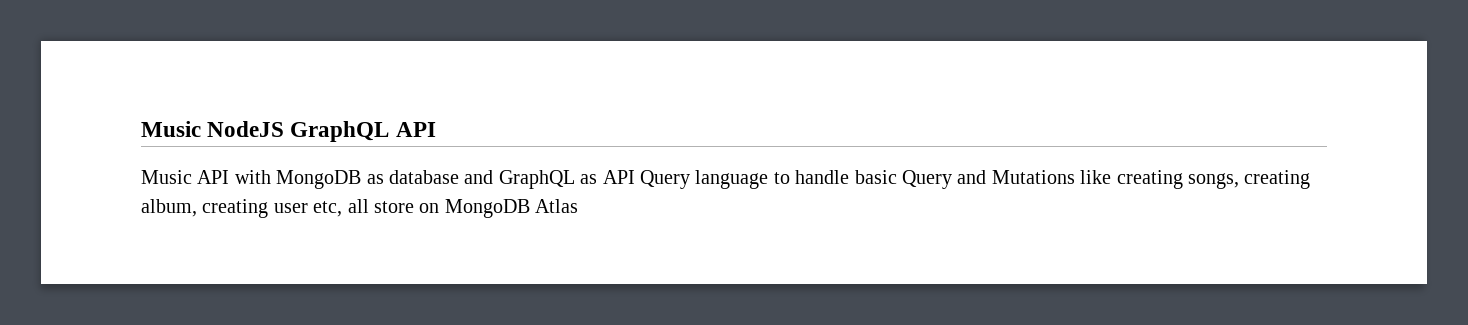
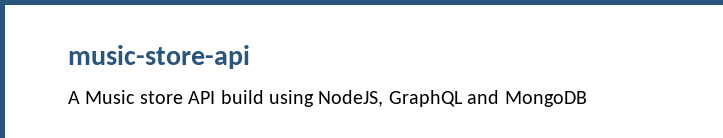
- Music NodeJS GraphQL API
- Music API with MongoDB as database and GraphQL as API Query language to handle basic Query and Mutations like creating songs, creating album, creating user etc, all store on MongoDB Atlas
+ music-store-api
+ A Music store API build using NodeJS, GraphQL and MongoDB

